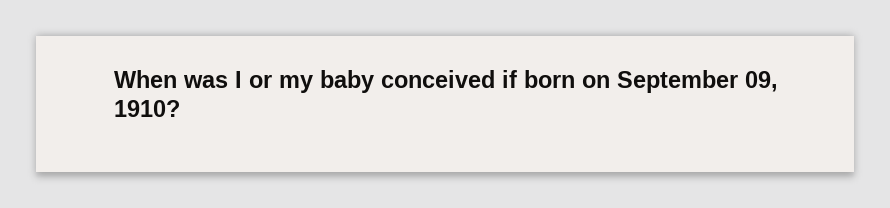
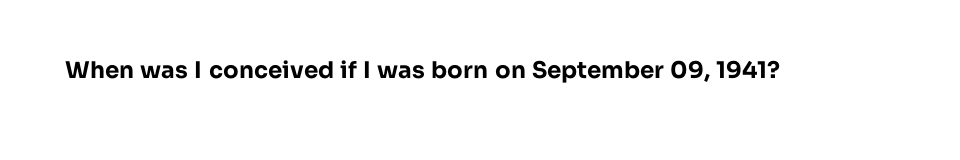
- When was I or my baby conceived if born on September 09, 1910?
+ When was I conceived if I was born on September 09, 1941?

